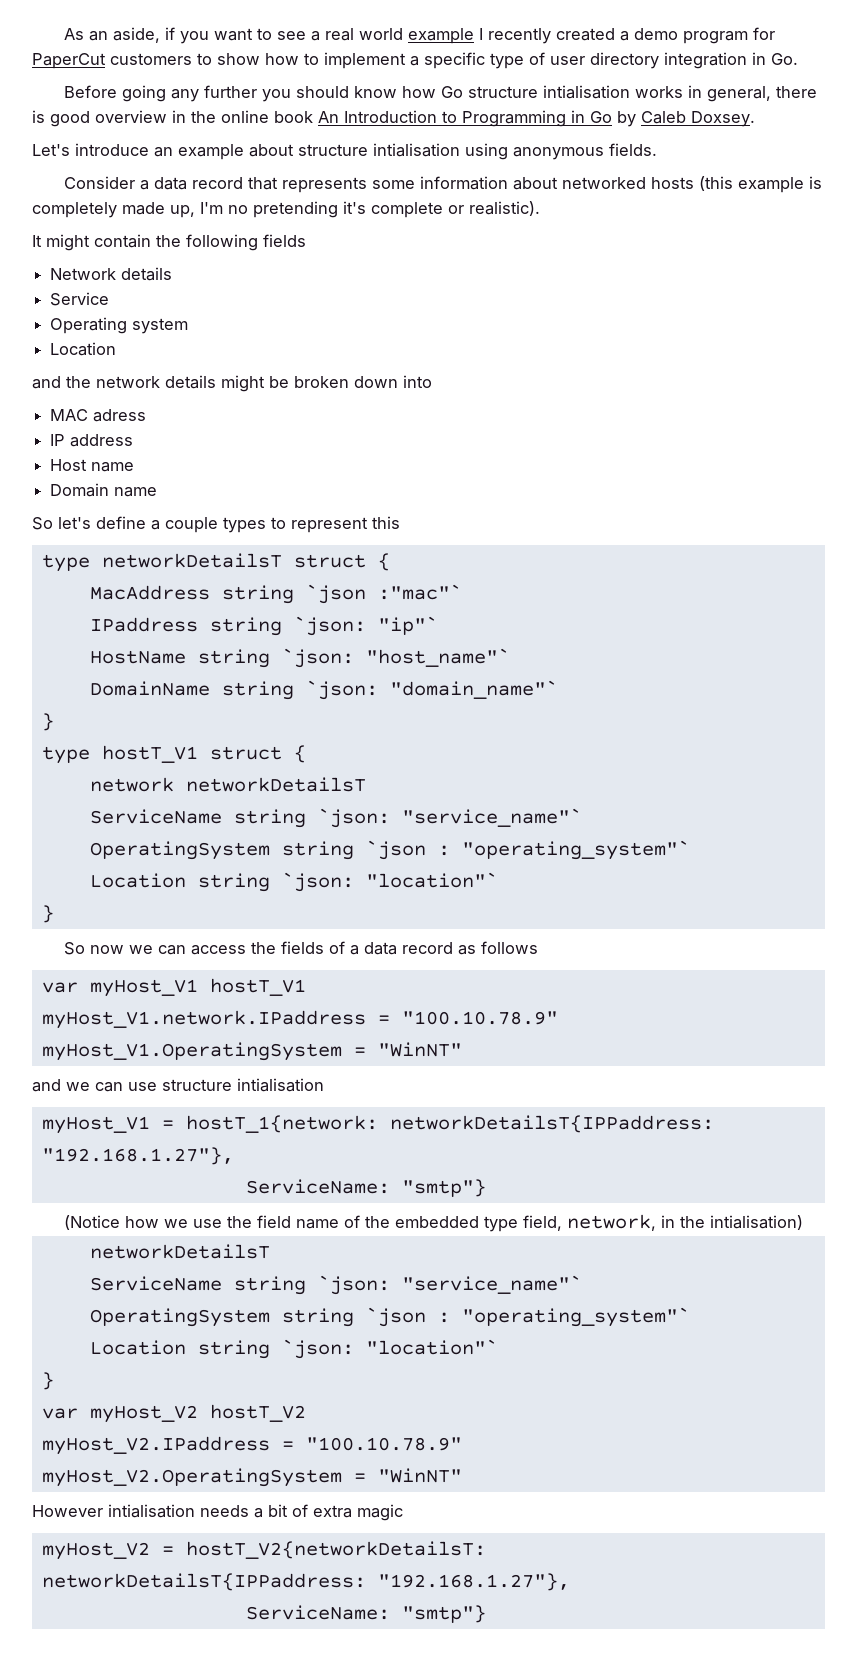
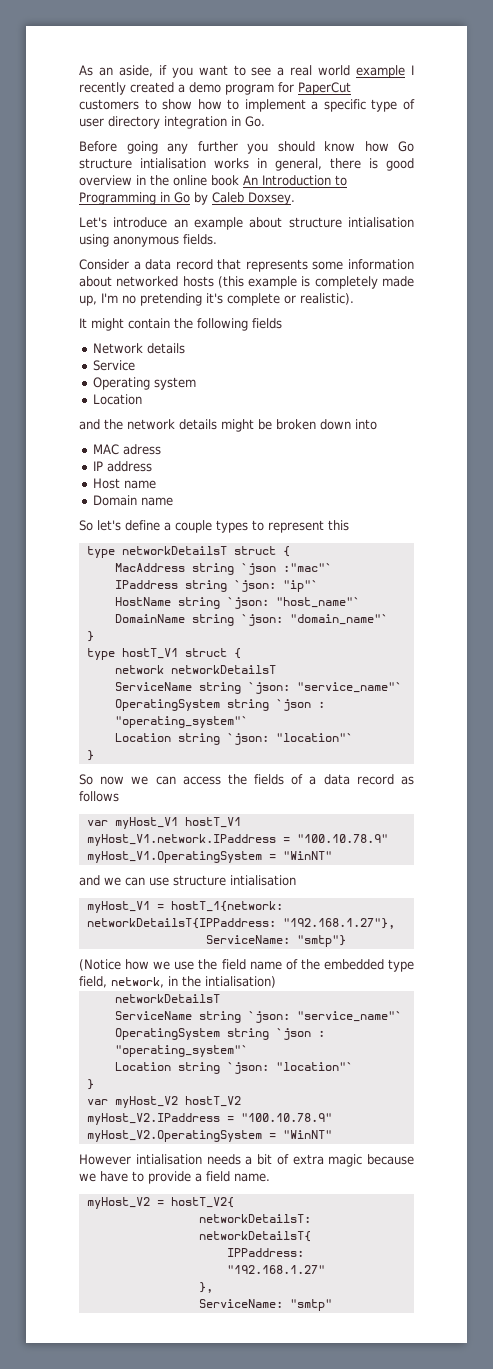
- However intialisation needs a bit of extra magic
- myHost_V2 = hostT_V2{networkDetailsT: networkDetailsT{IPPaddress: "192.168.1.27"},
- ServiceName: "smtp"}
+ However intialisation needs a bit of extra magic because we have to provide a field name.
+ myHost_V2 = hostT_V2{
+ networkDetailsT: networkDetailsT{
+ IPPaddress: "192.168.1.27"
+ },
+ ServiceName: "smtp"

